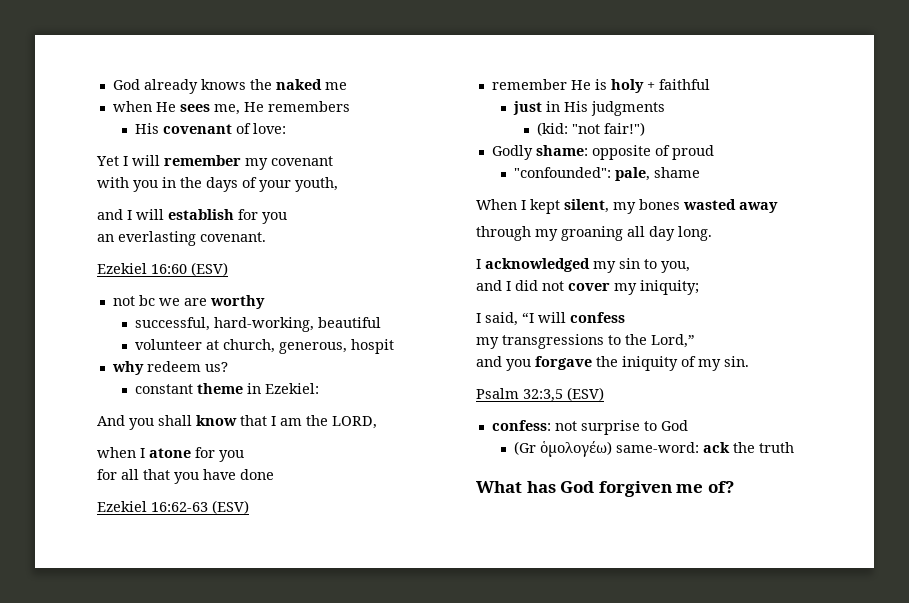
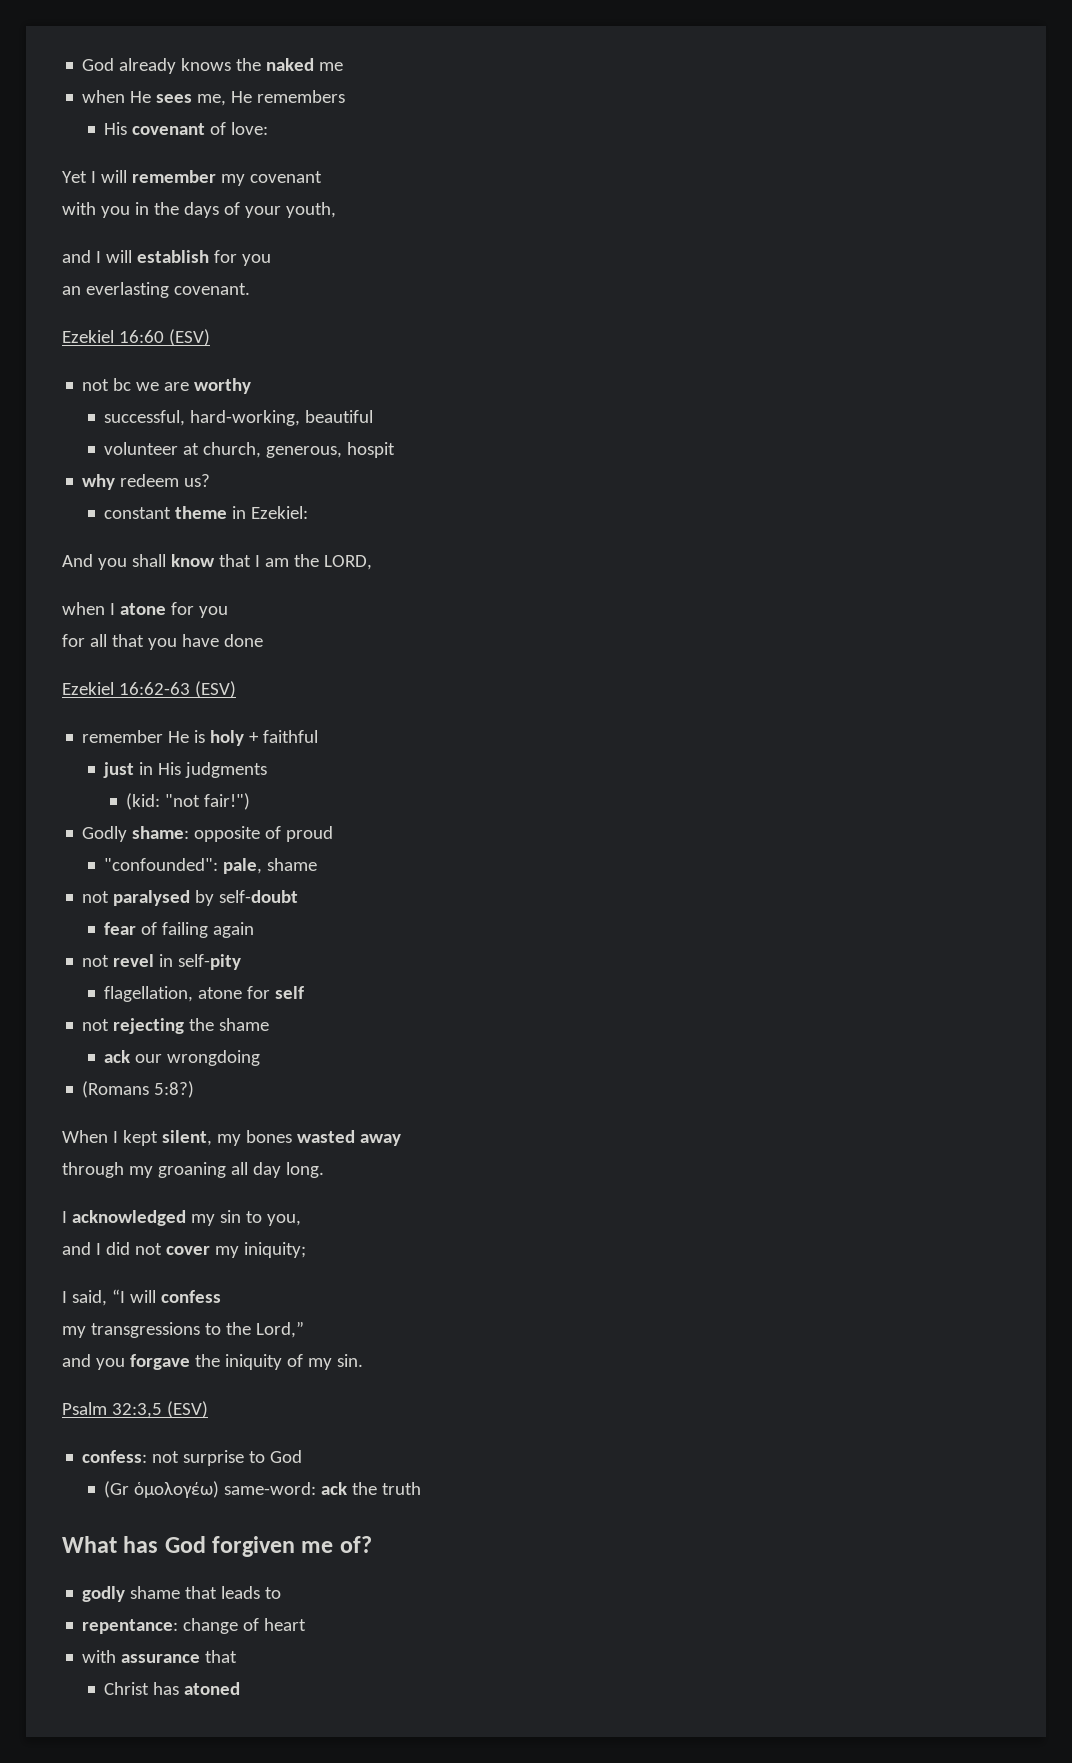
+ not paralysed by self-doubt
+ fear of failing again
+ not revel in self-pity
+ flagellation, atone for self
+ not rejecting the shame
+ ack our wrongdoing
+ (Romans 5:8?)
+ godly shame that leads to
+ repentance: change of heart
+ with assurance that
+ Christ has atoned

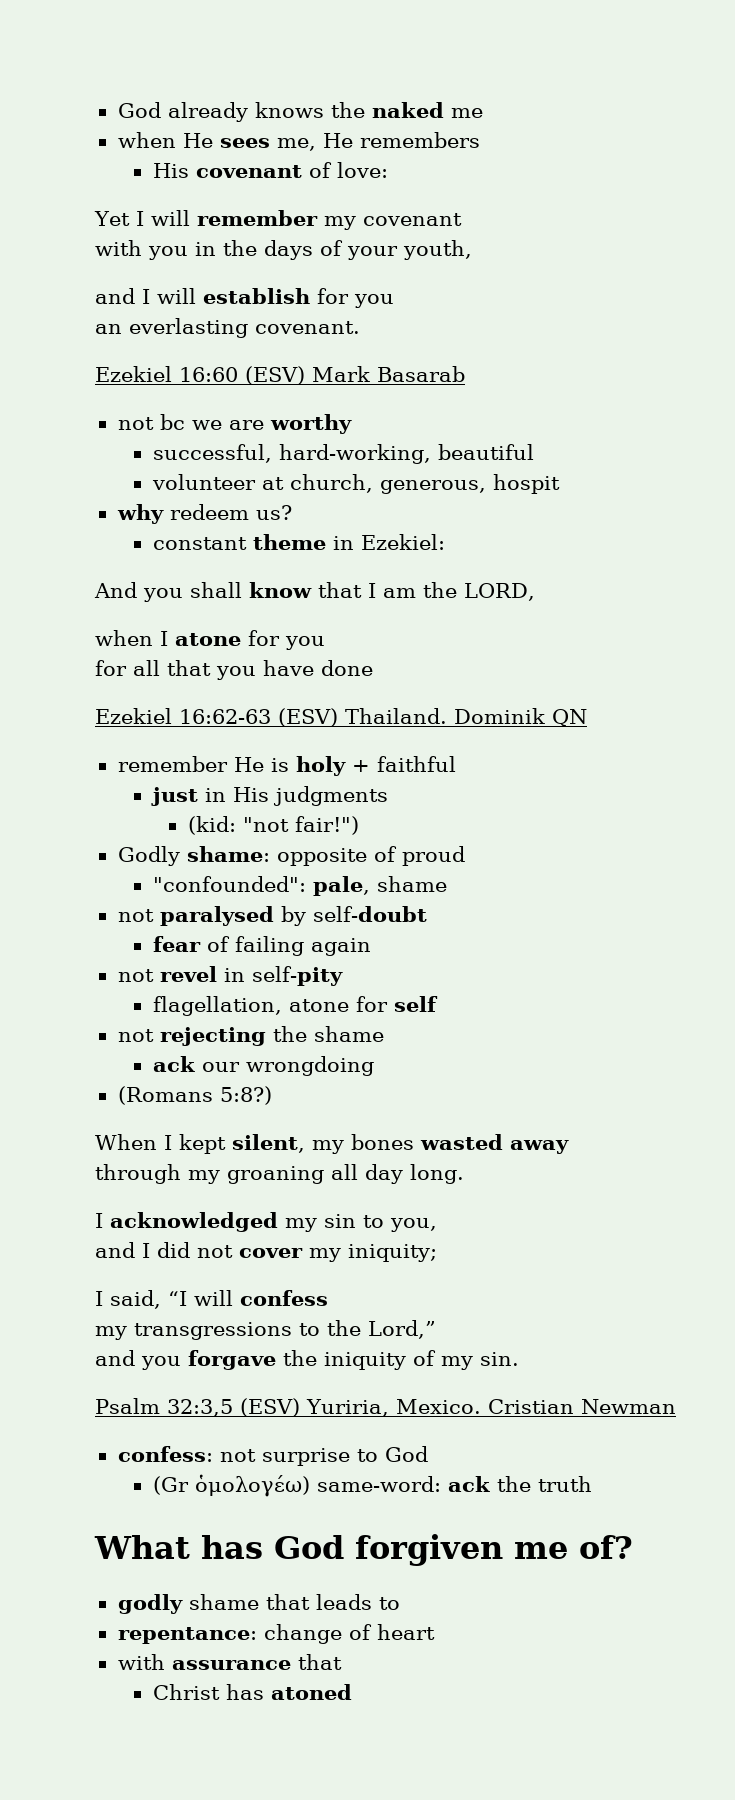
- Ezekiel 16:60 (ESV)
+ Ezekiel 16:60 (ESV) Mark Basarab
- Ezekiel 16:62-63 (ESV)
+ Ezekiel 16:62-63 (ESV) Thailand. Dominik QN
- Psalm 32:3,5 (ESV)
+ Psalm 32:3,5 (ESV) Yuriria, Mexico. Cristian Newman

